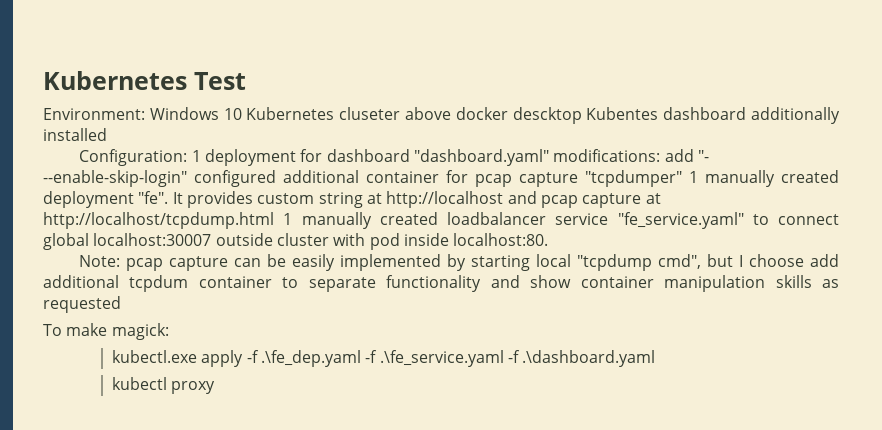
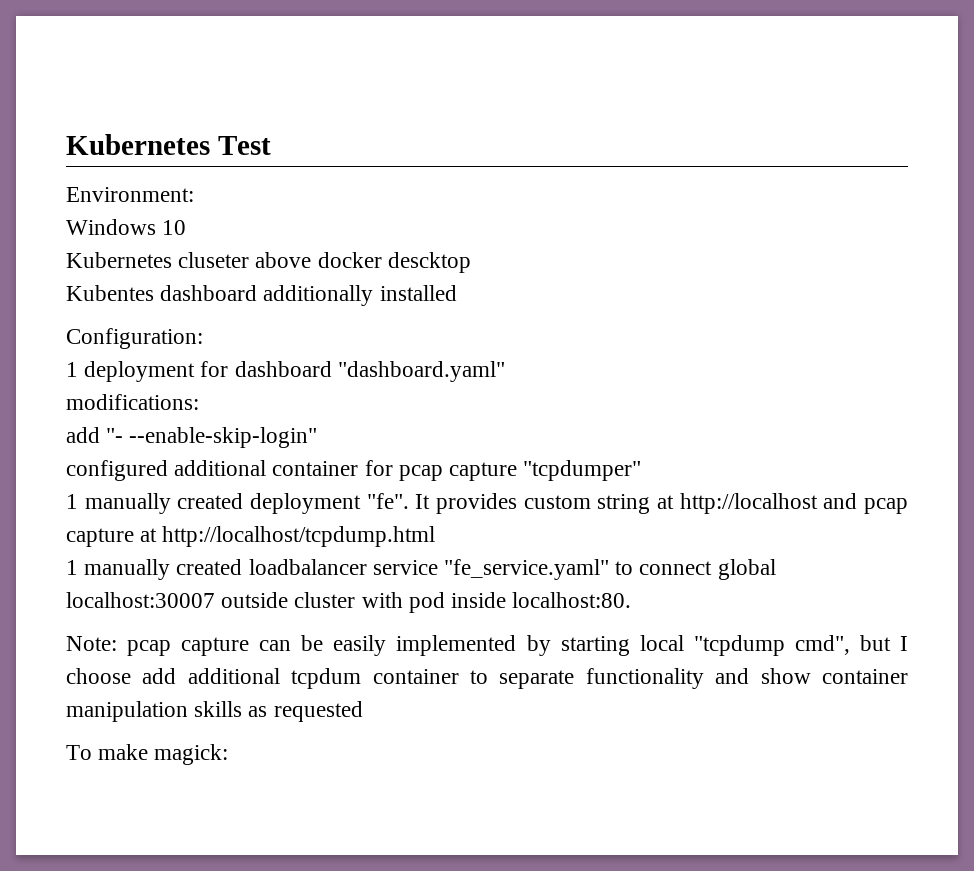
- Environment: Windows 10 Kubernetes cluseter above docker descktop Kubentes dashboard additionally installed
+ Environment:
+ Windows 10
+ Kubernetes cluseter above docker descktop
+ Kubentes dashboard additionally installed
- Configuration: 1 deployment for dashboard "dashboard.yaml" modifications: add "- --enable-skip-login" configured additional container for pcap capture "tcpdumper" 1 manually created deployment "fe".
+ Configuration:
+ 1 deployment for dashboard "dashboard.yaml"
+ modifications:
+ add "- --enable-skip-login"
+ configured additional container for pcap capture "tcpdumper"
+ 1 manually created deployment "fe".
- It provides custom string at http://localhost and pcap capture at http://localhost/tcpdump.html 1 manually created loadbalancer service "fe_service.yaml" to connect global localhost:30007 outside cluster with pod inside localhost:80.
+ It provides custom string at http://localhost and pcap capture at http://localhost/tcpdump.html
+ 1 manually created loadbalancer service "fe_service.yaml" to connect global localhost:30007 outside cluster with pod inside localhost:80.
- kubectl.exe apply -f .\fe_dep.yaml -f .\fe_service.yaml -f .\dashboard.yaml
- kubectl proxy

